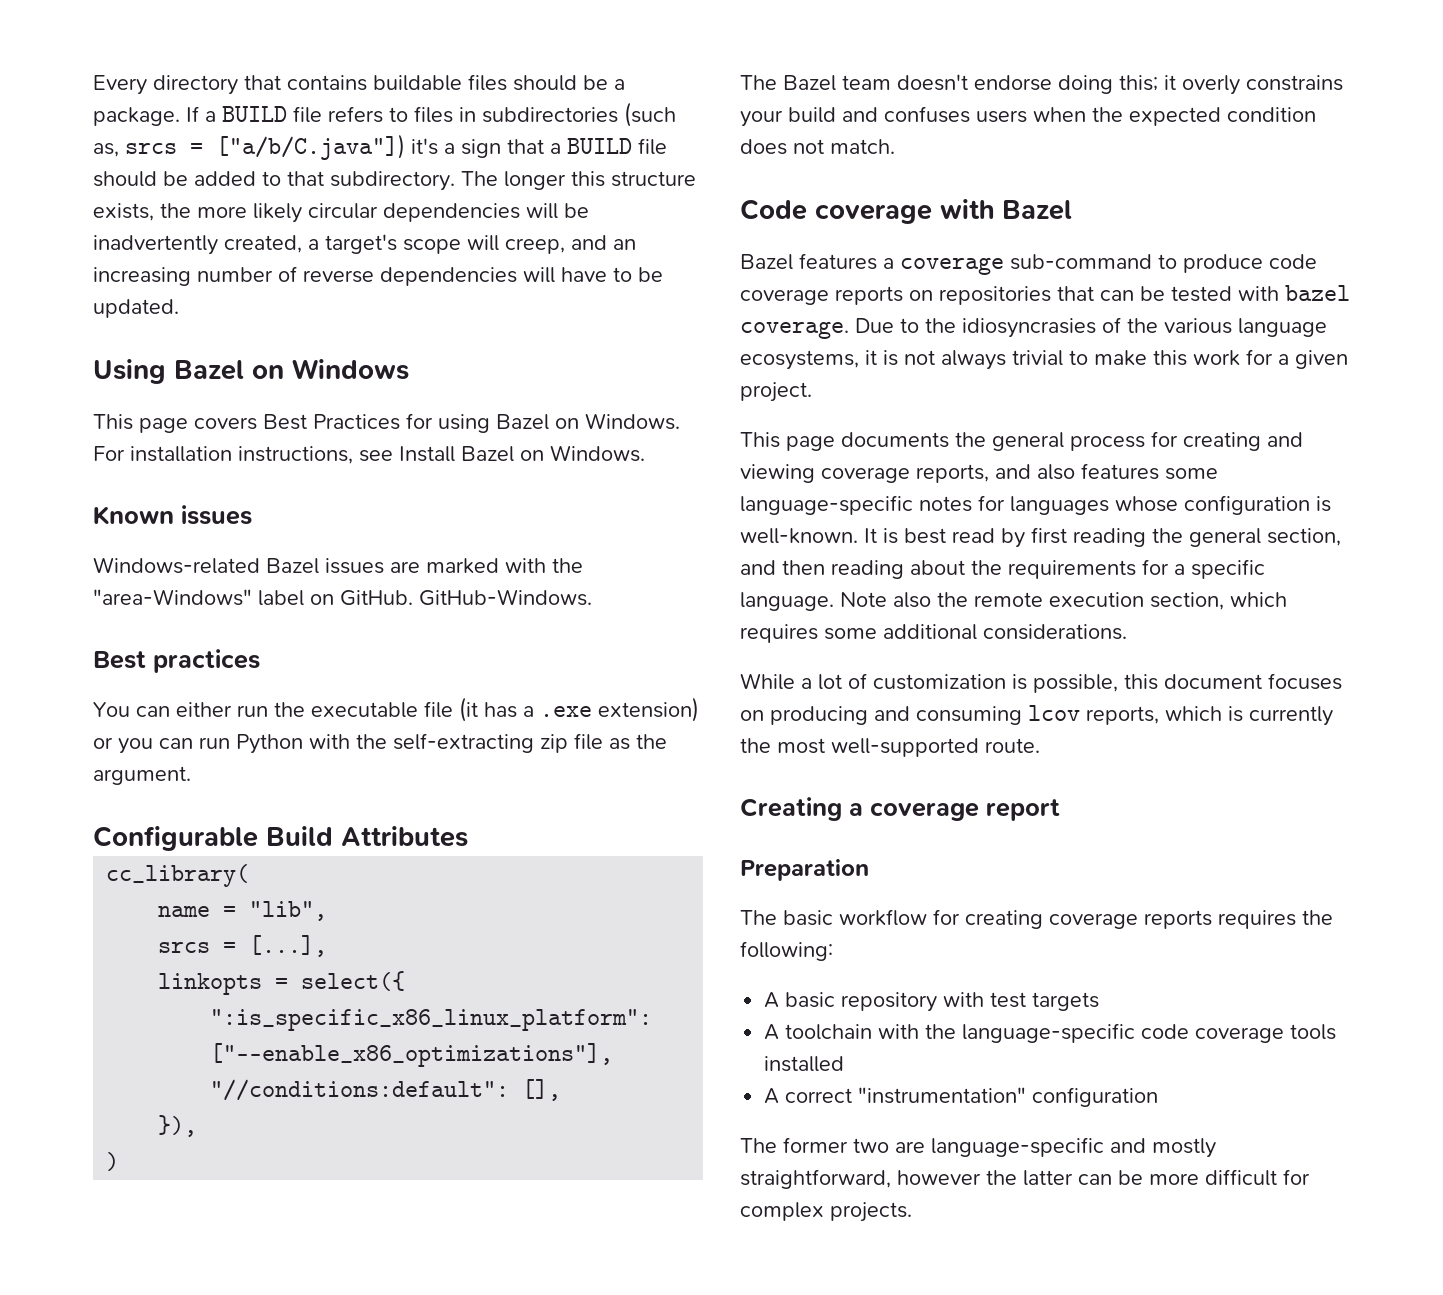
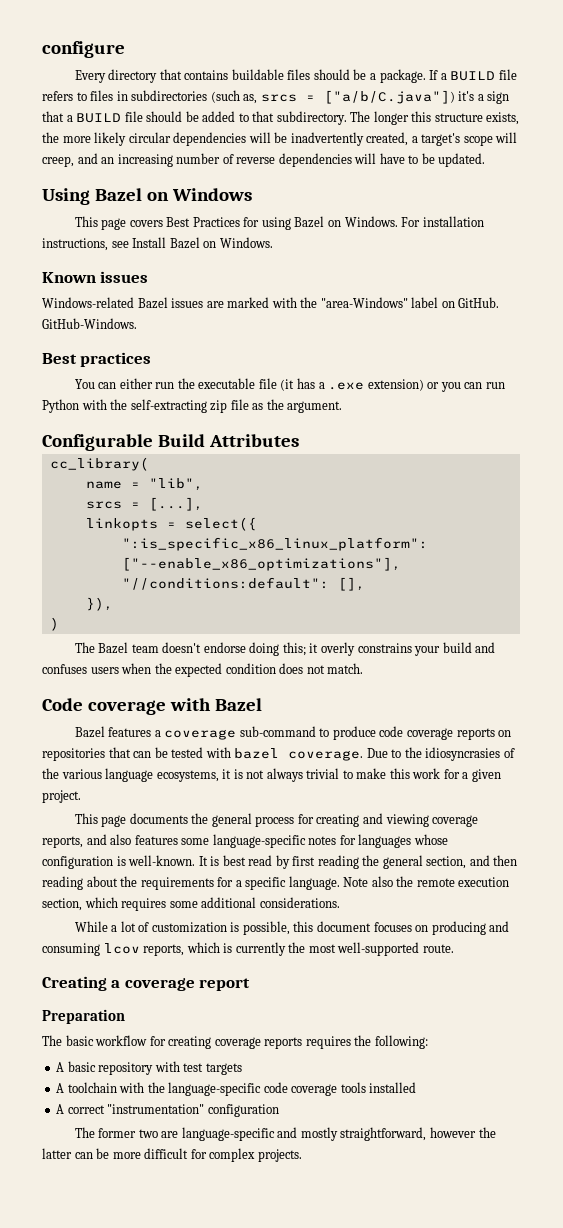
+ configure

